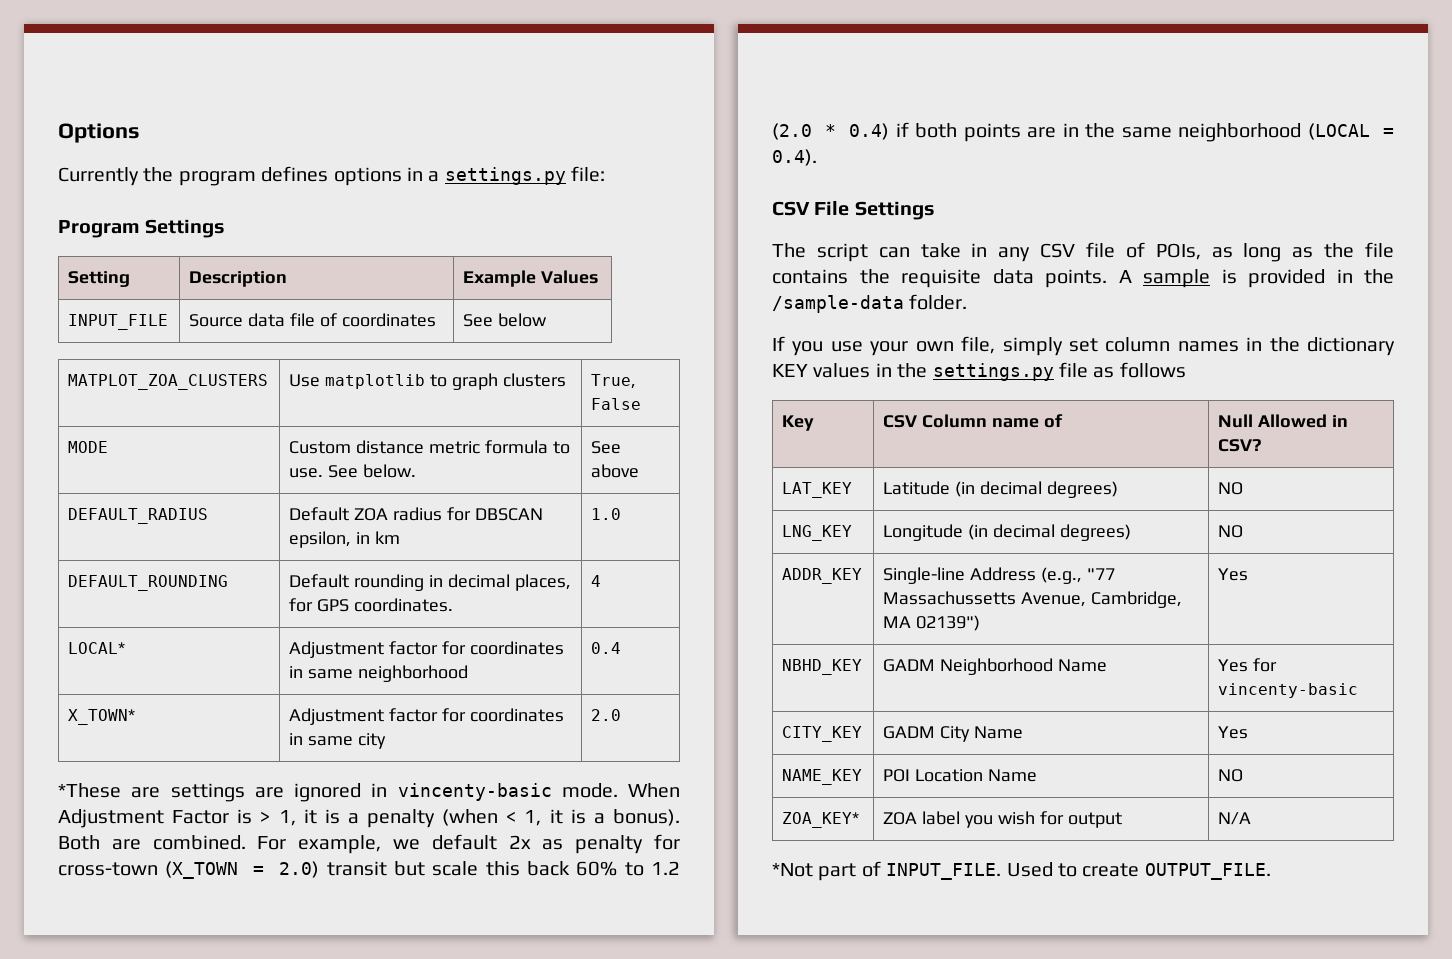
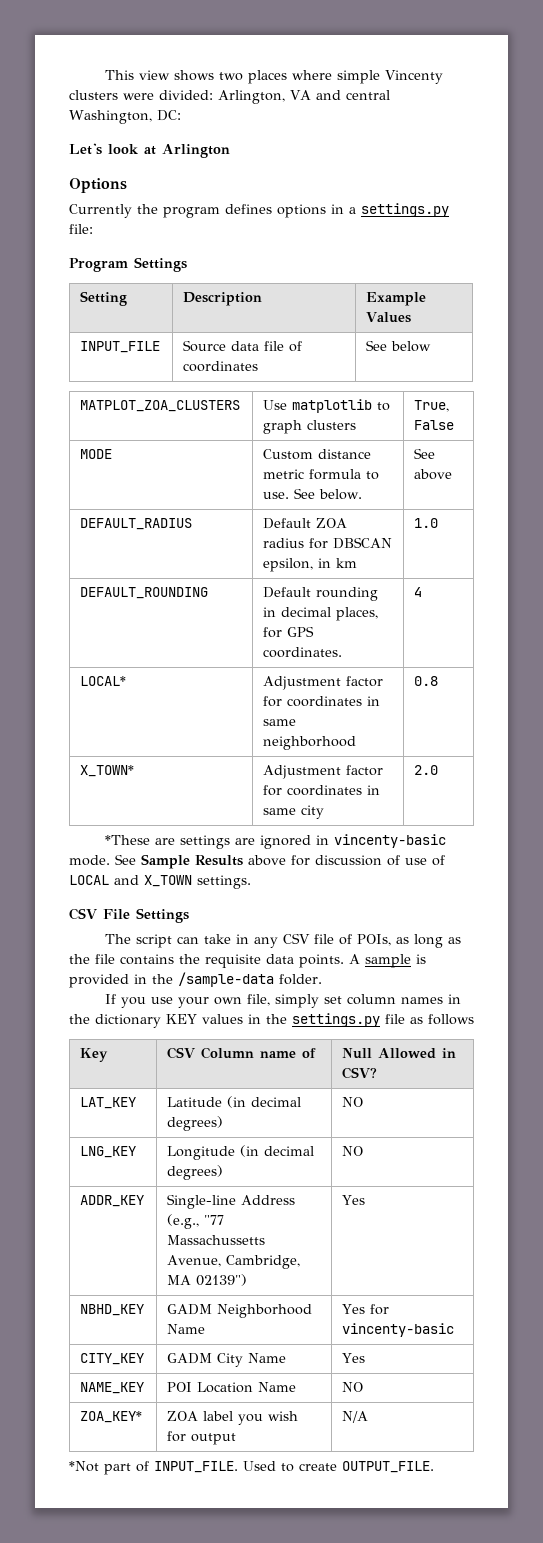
+ This view shows two places where simple Vincenty clusters were divided: Arlington, VA and central Washington, DC:
+ Let's look at Arlington
- LOCAL* | Adjustment factor for coordinates in same neighborhood | 0.4
+ LOCAL* | Adjustment factor for coordinates in same neighborhood | 0.8
- When Adjustment Factor is > 1, it is a penalty (when < 1, it is a bonus). Both are combined. For example, we default 2x as penalty for cross-town (X_TOWN = 2.0) transit but scale this back 60% to 1.2 (2.0 * 0.4) if both points are in the same neighborhood (LOCAL = 0.4).
+ See Sample Results above for discussion of use of LOCAL and X_TOWN settings.

